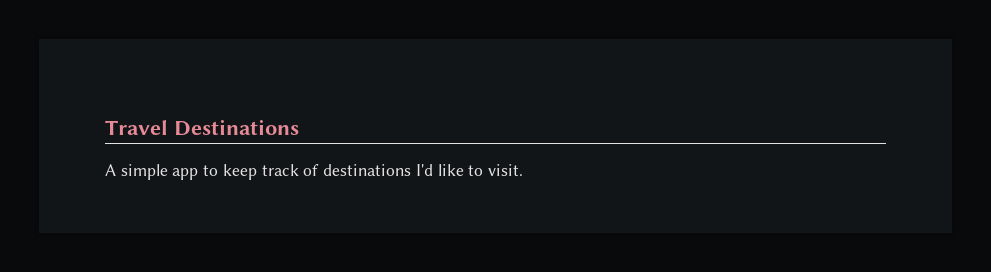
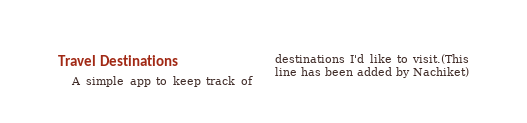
- A simple app to keep track of destinations I'd like to visit.
+ A simple app to keep track of destinations I'd like to visit.(This line has been added by Nachiket)

